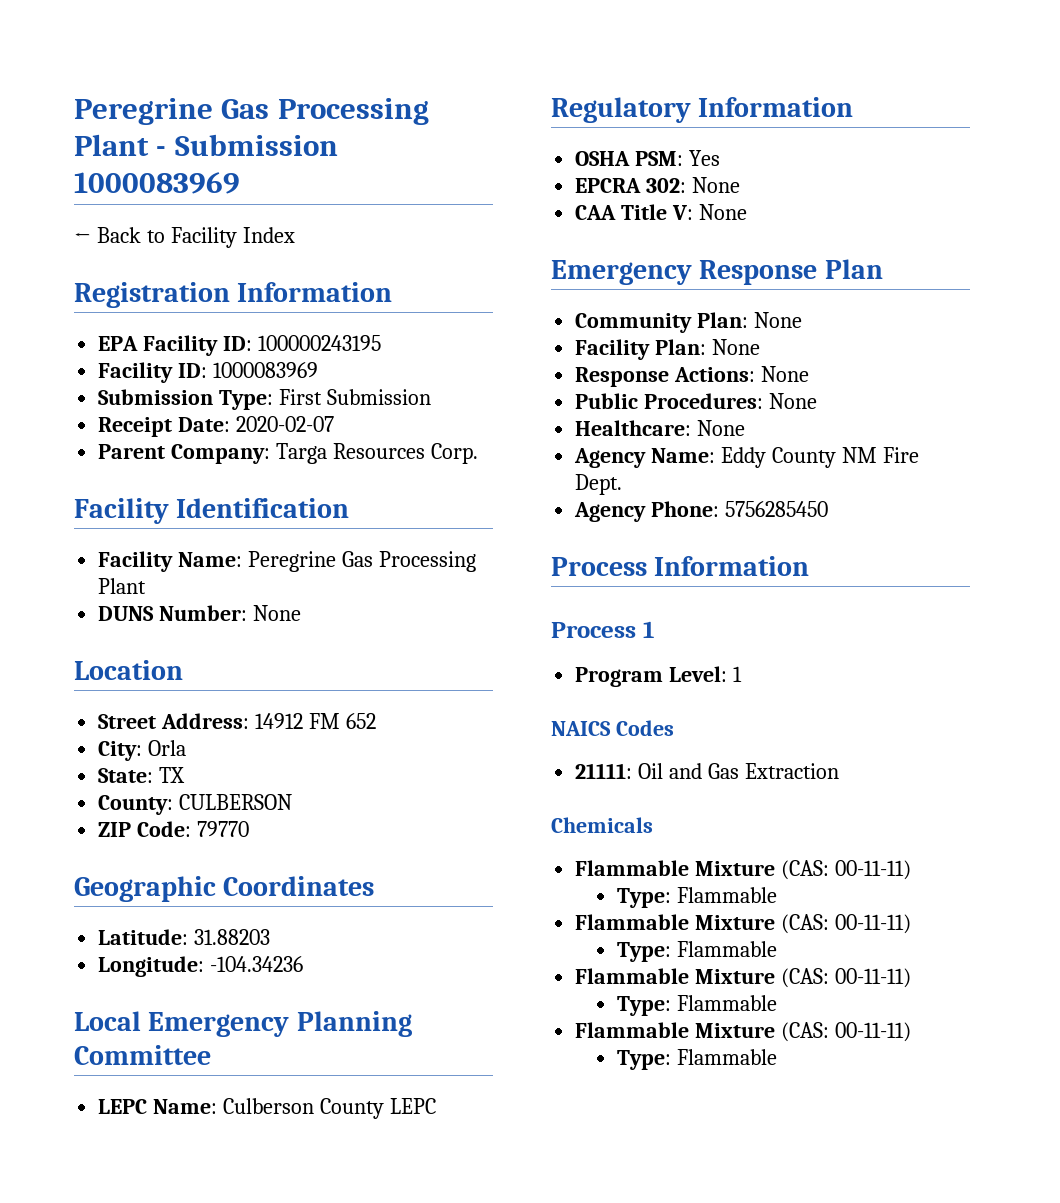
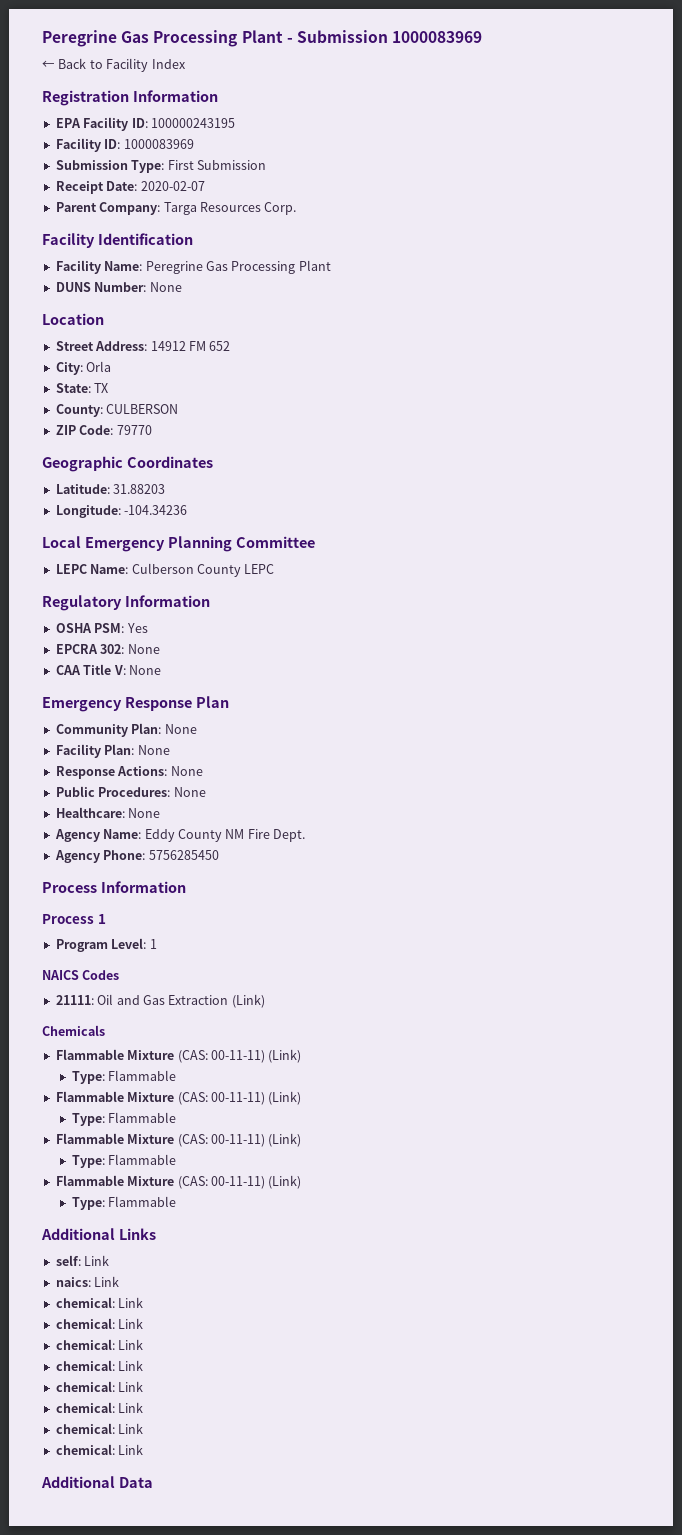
- 21111: Oil and Gas Extraction
+ 21111: Oil and Gas Extraction (Link)
  Chemicals
- Flammable Mixture (CAS: 00-11-11)
+ Flammable Mixture (CAS: 00-11-11) (Link)
  Type: Flammable
- Flammable Mixture (CAS: 00-11-11)
+ Flammable Mixture (CAS: 00-11-11) (Link)
  Type: Flammable
- Flammable Mixture (CAS: 00-11-11)
+ Flammable Mixture (CAS: 00-11-11) (Link)
  Type: Flammable
- Flammable Mixture (CAS: 00-11-11)
+ Flammable Mixture (CAS: 00-11-11) (Link)
  Type: Flammable
+ Additional Links
+ self: Link
+ naics: Link
+ chemical: Link
+ chemical: Link
+ chemical: Link
+ chemical: Link
+ chemical: Link
+ chemical: Link
+ chemical: Link
+ chemical: Link
+ Additional Data

